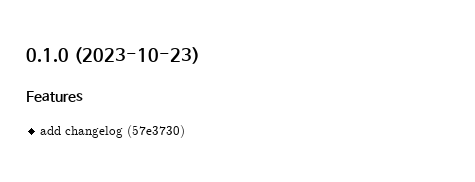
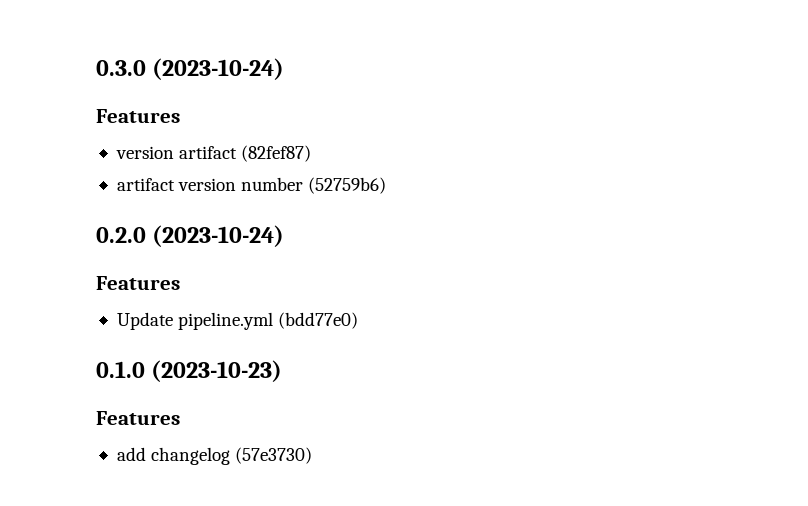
+ 0.3.0 (2023-10-24)
+ Features
+ version artifact (82fef87)
+ artifact version number (52759b6)
+ 0.2.0 (2023-10-24)
+ Features
+ Update pipeline.yml (bdd77e0)

